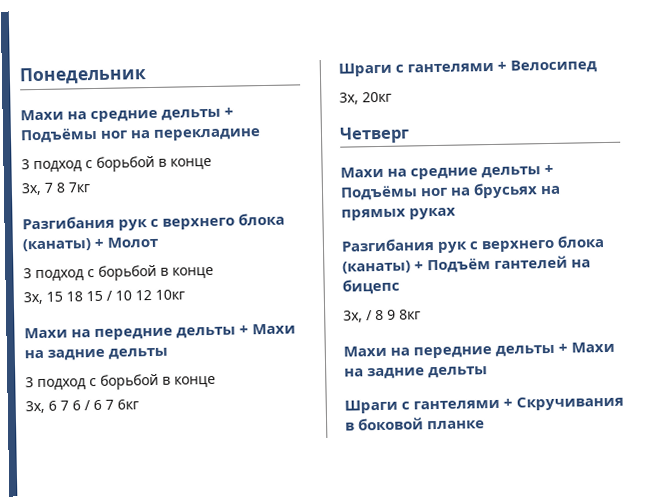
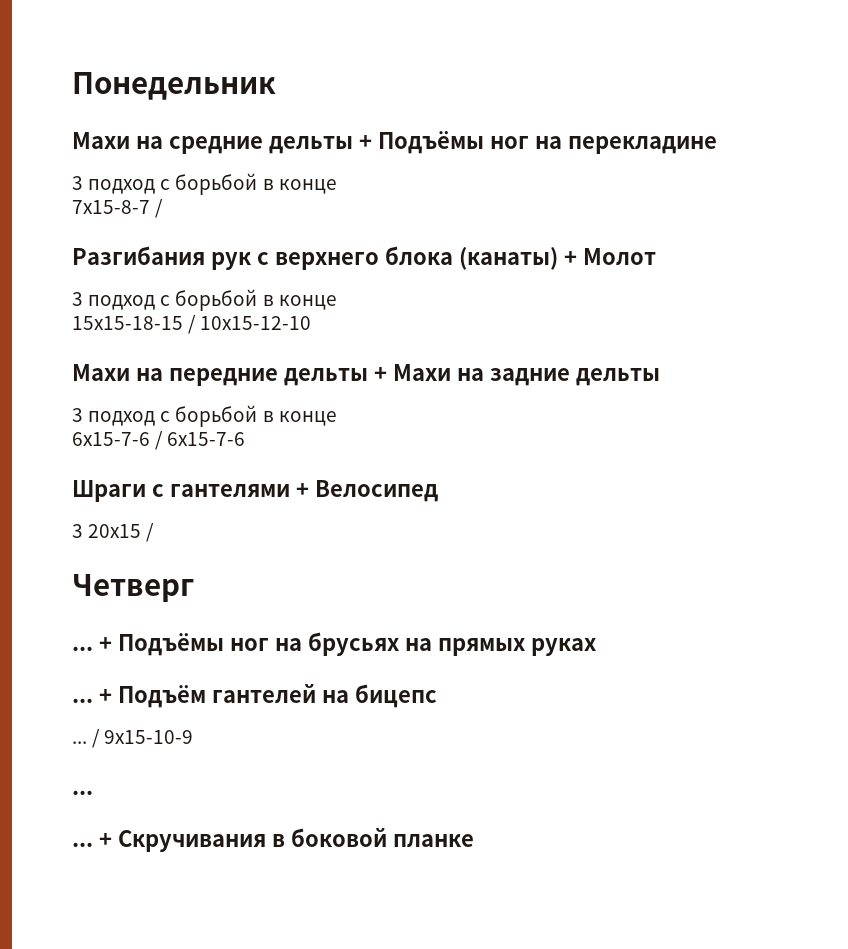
- 3x, 7 8 7кг
+ 7x15-8-7 /
- 3x, 15 18 15 / 10 12 10кг
+ 15x15-18-15 / 10x15-12-10
- 3x, 6 7 6 / 6 7 6кг
+ 6x15-7-6 / 6x15-7-6
- 3x, 20кг
+ 3 20x15 /
  Четверг
- Махи на средние дельты + Подъёмы ног на брусьях на прямых руках
+ ... + Подъёмы ног на брусьях на прямых руках
- Разгибания рук с верхнего блока (канаты) + Подъём гантелей на бицепс
+ ... + Подъём гантелей на бицепс
- 3x, / 8 9 8кг
- Махи на передние дельты + Махи на задние дельты
- Шраги с гантелями + Скручивания в боковой планке
+ ... / 9x15-10-9
+ ...
+ ... + Скручивания в боковой планке

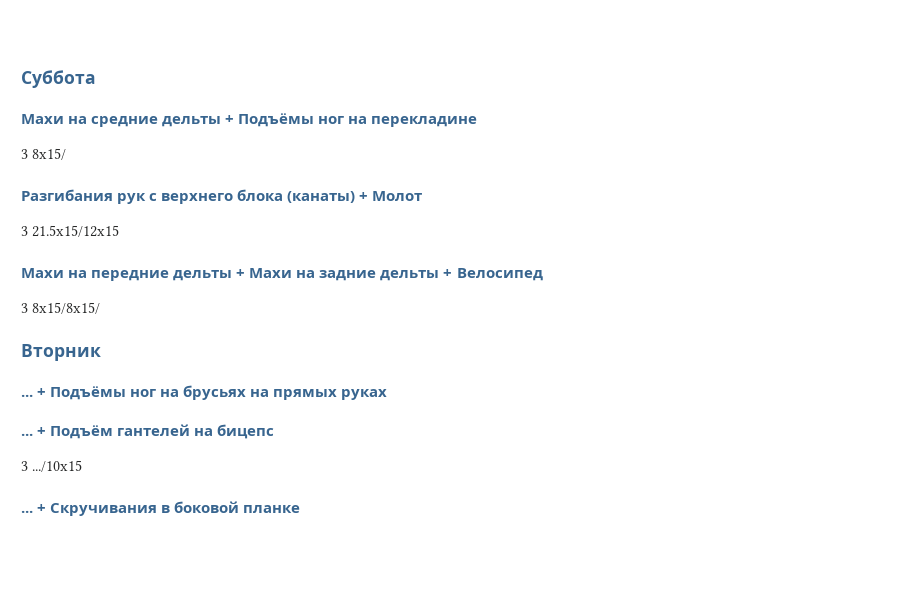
- Понедельник
+ Суббота
  Махи на средние дельты + Подъёмы ног на перекладине
- 3 подход с борьбой в конце
- 7x15-8-7 /
+ 3 8x15/
  Разгибания рук с верхнего блока (канаты) + Молот
- 3 подход с борьбой в конце
- 15x15-18-15 / 10x15-12-10
+ 3 21.5x15/12x15
- Махи на передние дельты + Махи на задние дельты
- 3 подход с борьбой в конце
- 6x15-7-6 / 6x15-7-6
- Шраги с гантелями + Велосипед
+ Махи на передние дельты + Махи на задние дельты + Велосипед
- 3 20x15 /
- Четверг
+ 3 8x15/8x15/
+ Вторник
- ... / 9x15-10-9
- ...
+ 3 .../10x15

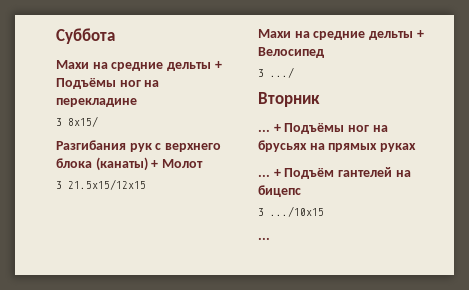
- Махи на передние дельты + Махи на задние дельты + Велосипед
+ Махи на средние дельты + Велосипед
- 3 8x15/8x15/
+ 3 .../
- + Скручивания в боковой планке

